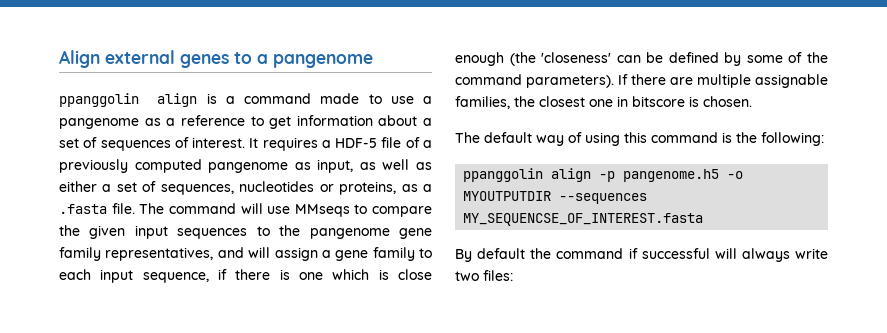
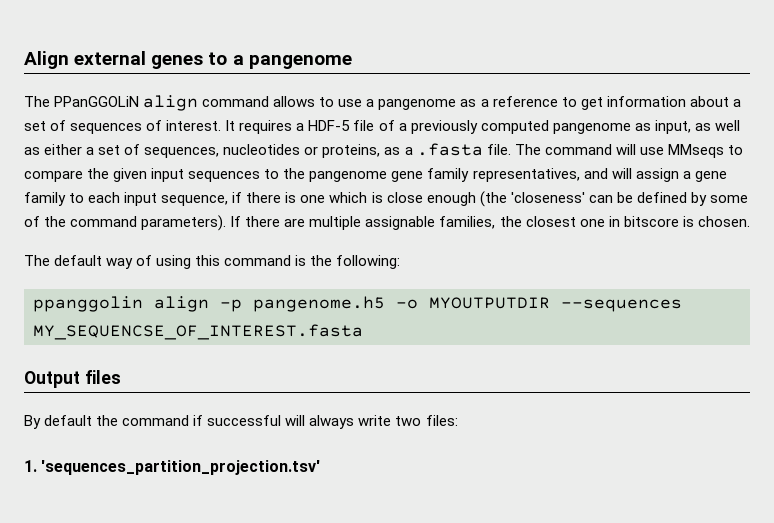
- ppanggolin align is a command made to use a pangenome as a reference to get information about a set of sequences of interest.
+ The PPanGGOLiN align command allows to use a pangenome as a reference to get information about a set of sequences of interest.
+ Output files
+ 1. 'sequences_partition_projection.tsv'

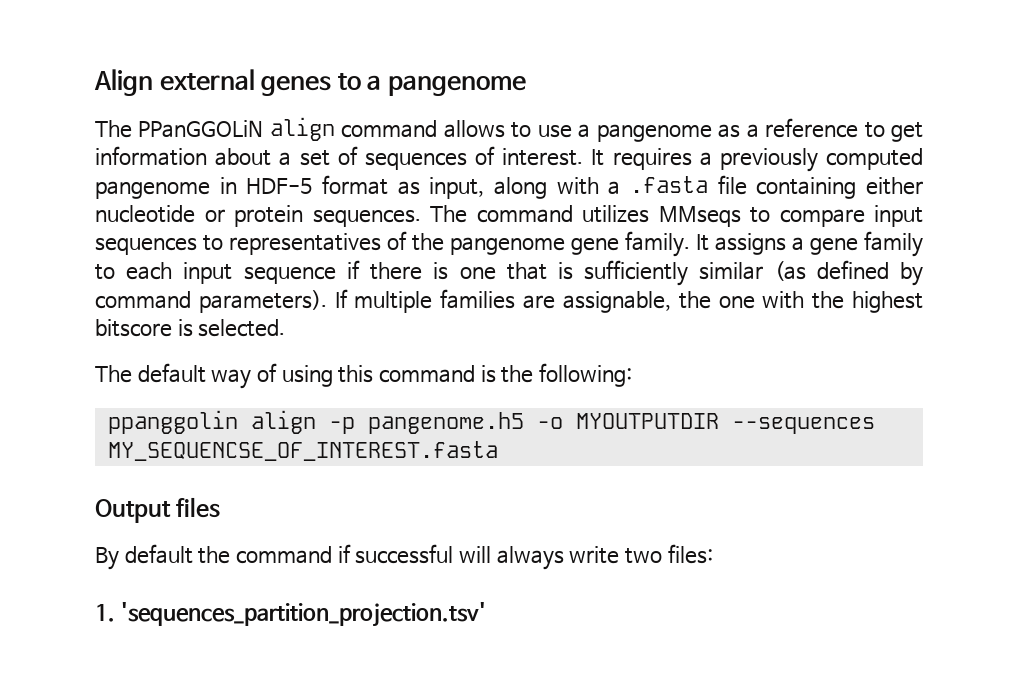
- It requires a HDF-5 file of a previously computed pangenome as input, as well as either a set of sequences, nucleotides or proteins, as a .fasta file. The command will use MMseqs to compare the given input sequences to the pangenome gene family representatives, and will assign a gene family to each input sequence, if there is one which is close enough (the 'closeness' can be defined by some of the command parameters). If there are multiple assignable families, the closest one in bitscore is chosen.
+ It requires a previously computed pangenome in HDF-5 format as input, along with a .fasta file containing either nucleotide or protein sequences. The command utilizes MMseqs to compare input sequences to representatives of the pangenome gene family. It assigns a gene family to each input sequence if there is one that is sufficiently similar (as defined by command parameters). If multiple families are assignable, the one with the highest bitscore is selected.

